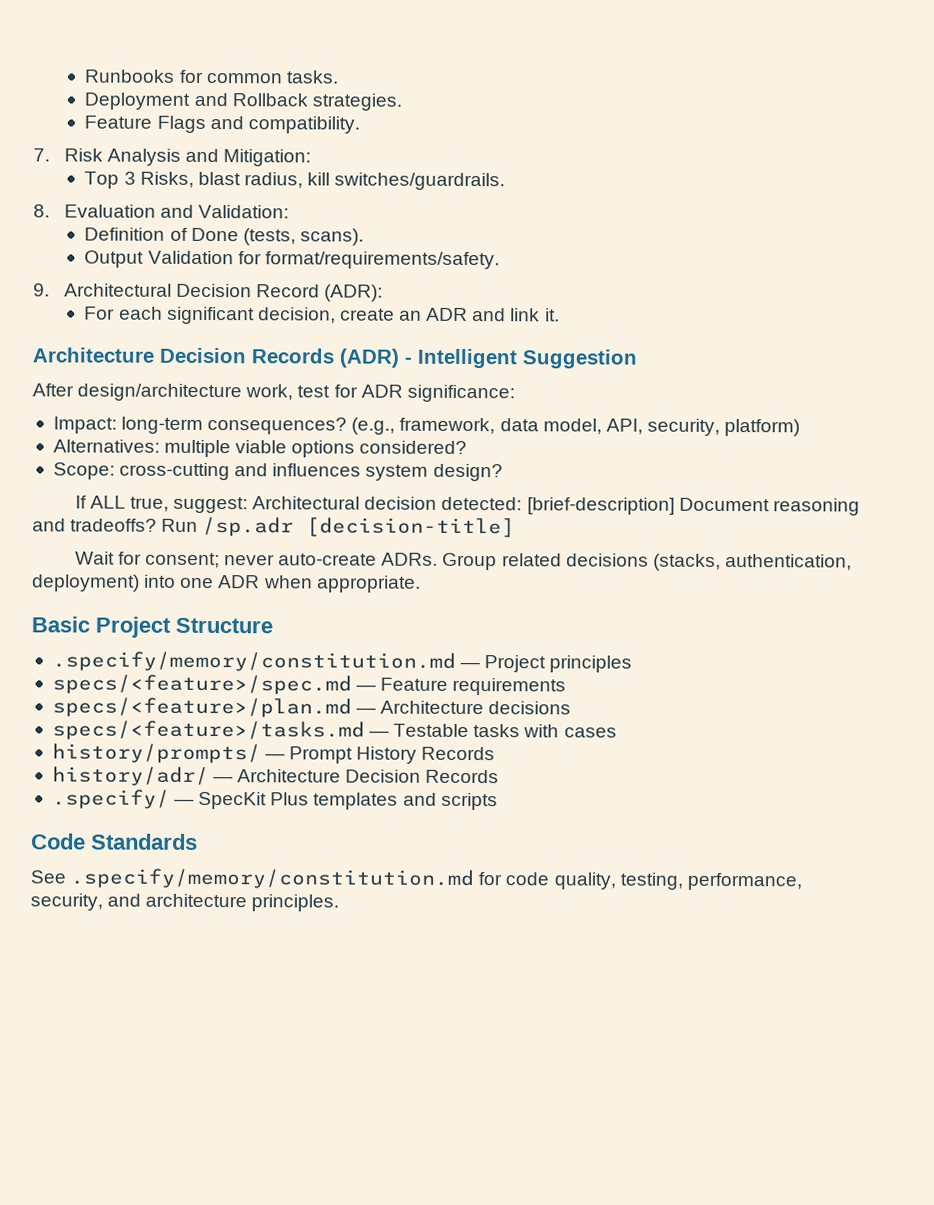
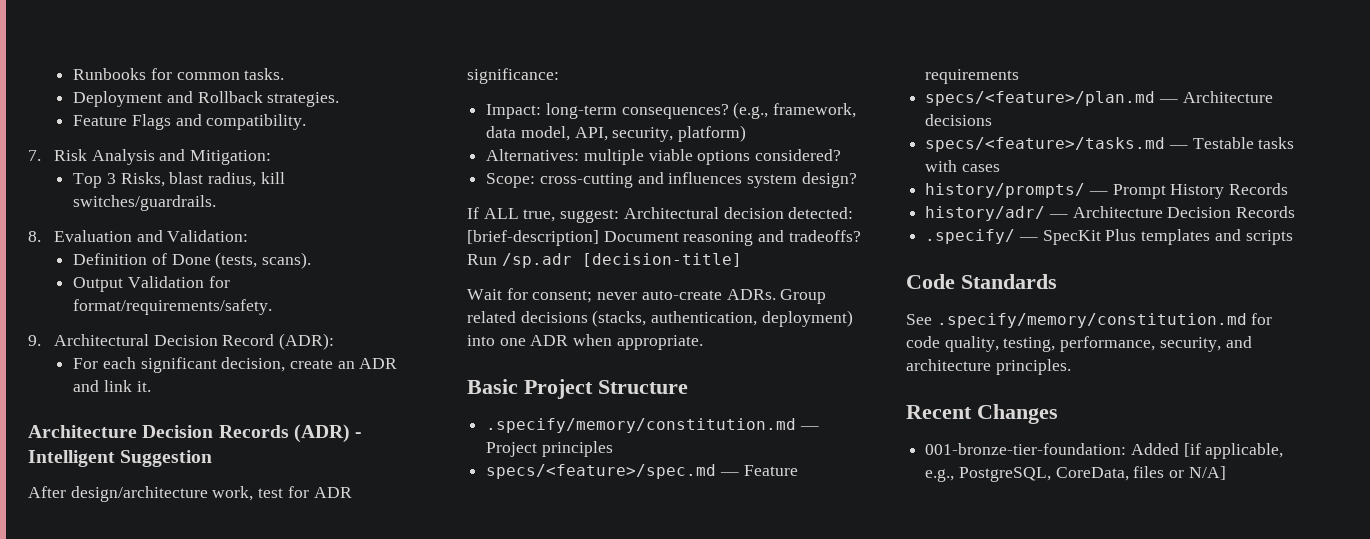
+ Recent Changes
+ 001-bronze-tier-foundation: Added [if applicable, e.g., PostgreSQL, CoreData, files or N/A]

